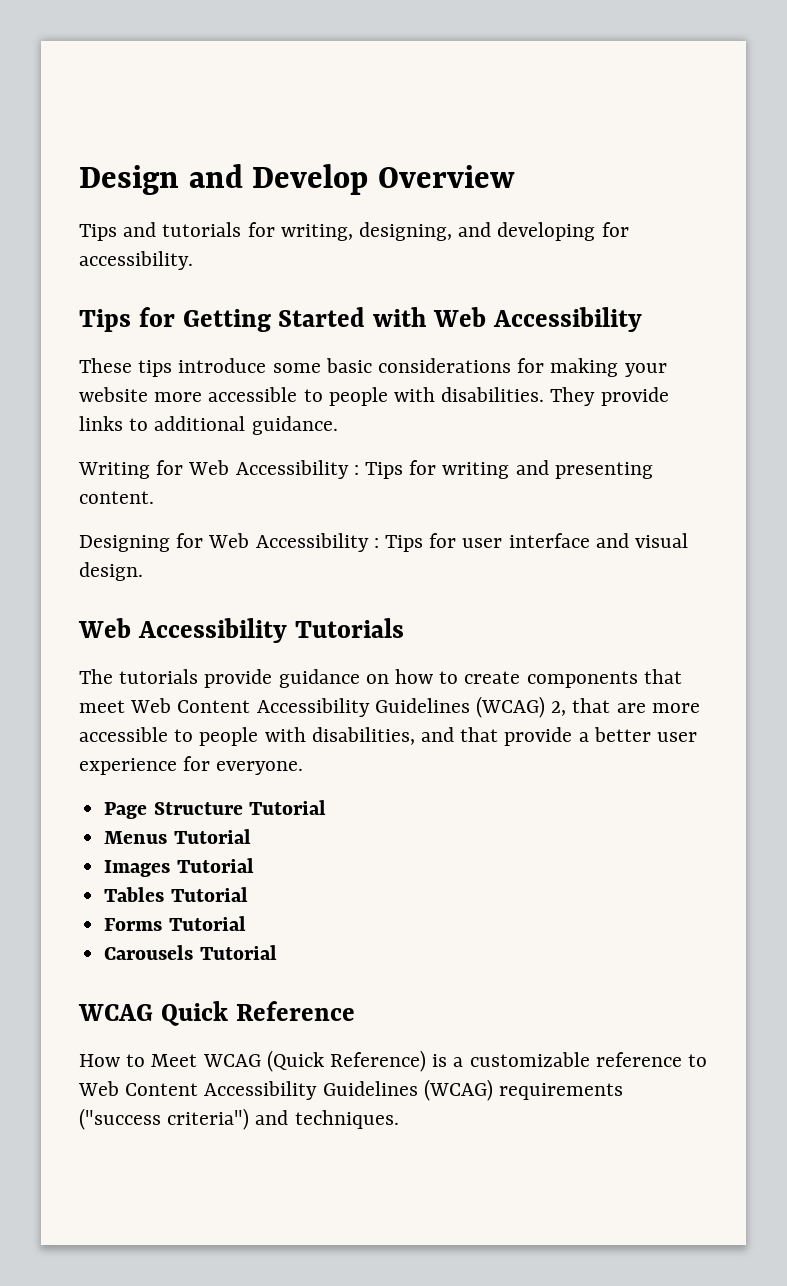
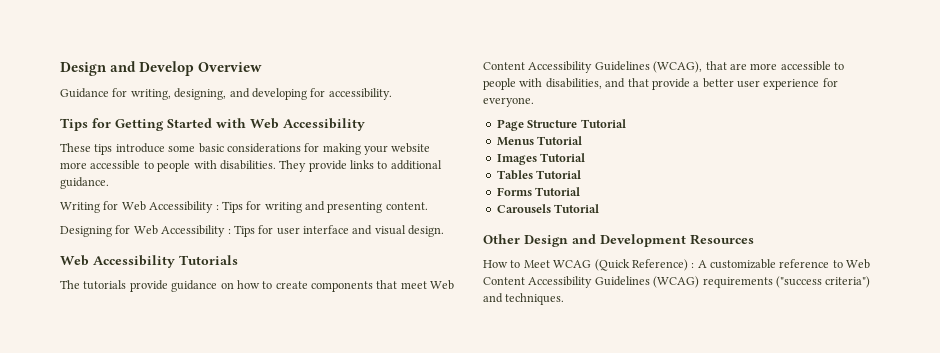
- Tips and tutorials for writing, designing, and developing for accessibility.
+ Guidance for writing, designing, and developing for accessibility.
- The tutorials provide guidance on how to create components that meet Web Content Accessibility Guidelines (WCAG) 2, that are more accessible to people with disabilities, and that provide a better user experience for everyone.
+ The tutorials provide guidance on how to create components that meet Web Content Accessibility Guidelines (WCAG), that are more accessible to people with disabilities, and that provide a better user experience for everyone.
- WCAG Quick Reference
+ Other Design and Development Resources
- How to Meet WCAG (Quick Reference) is a customizable reference to Web Content Accessibility Guidelines (WCAG) requirements ("success criteria") and techniques.
+ How to Meet WCAG (Quick Reference) : A customizable reference to Web Content Accessibility Guidelines (WCAG) requirements ("success criteria") and techniques.

